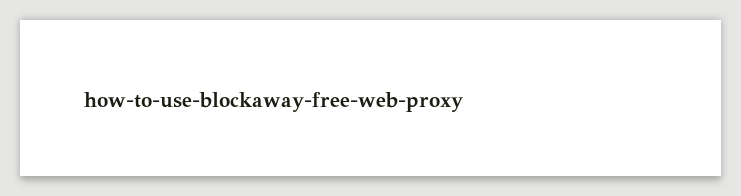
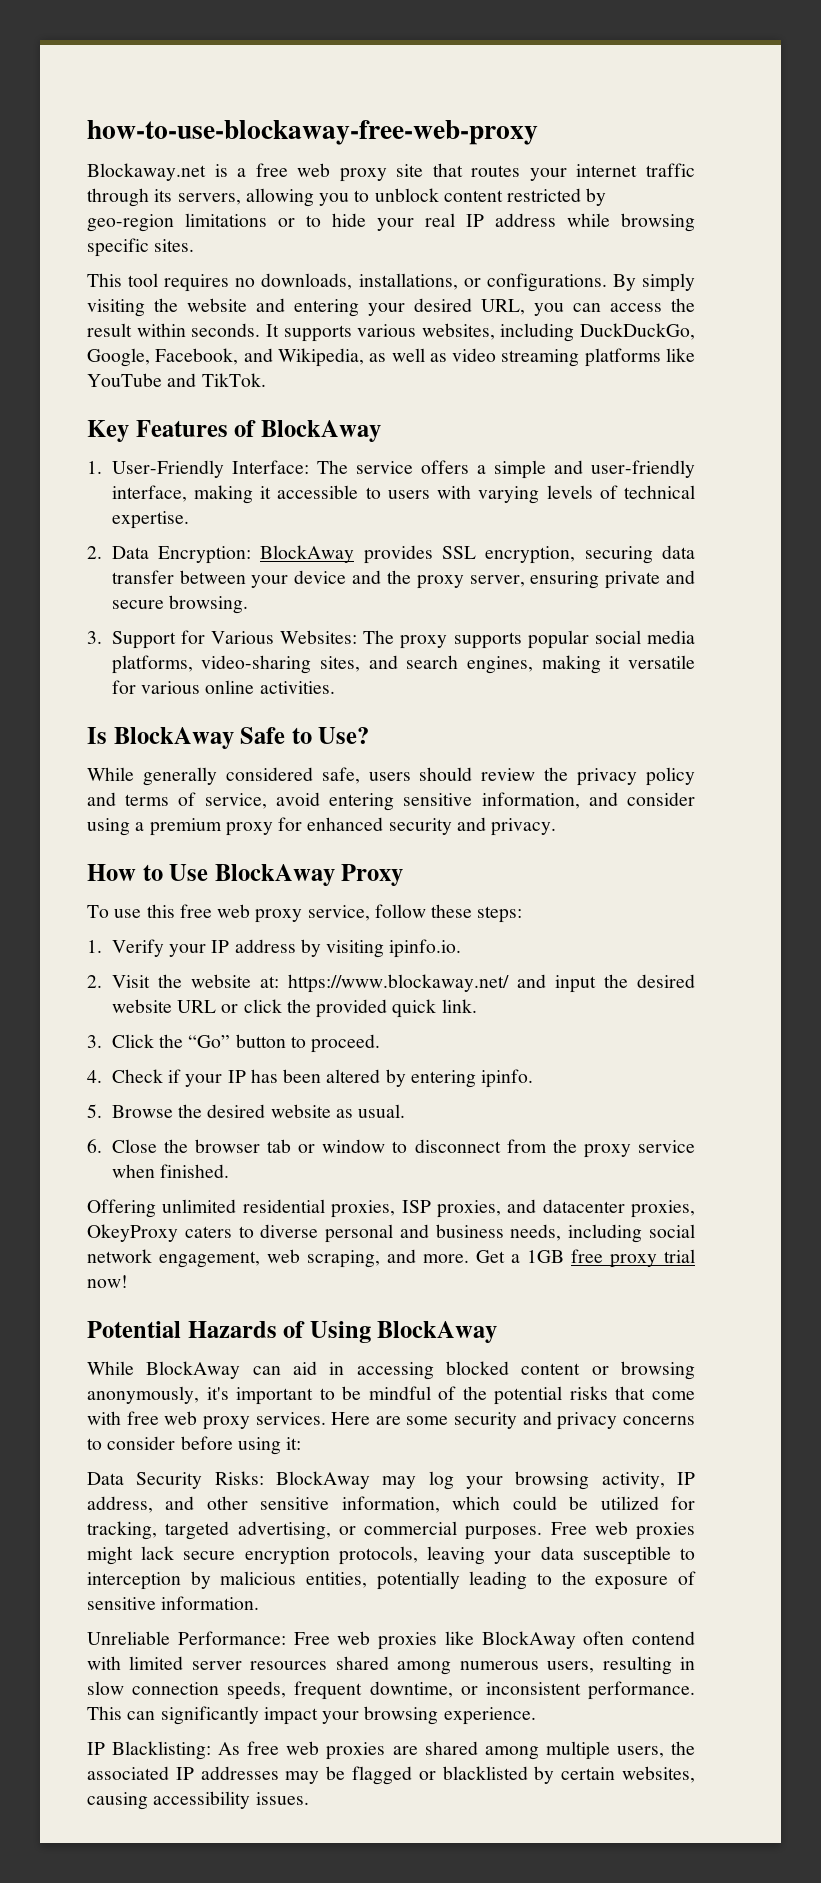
+ Blockaway.net is a free web proxy site that routes your internet traffic through its servers, allowing you to unblock content restricted by geo-region limitations or to hide your real IP address while browsing specific sites.
+ This tool requires no downloads, installations, or configurations. By simply visiting the website and entering your desired URL, you can access the result within seconds. It supports various websites, including DuckDuckGo, Google, Facebook, and Wikipedia, as well as video streaming platforms like YouTube and TikTok.
+ Key Features of BlockAway
+ 1. User-Friendly Interface: The service offers a simple and user-friendly interface, making it accessible to users with varying levels of technical expertise.
+ 2. Data Encryption: BlockAway provides SSL encryption, securing data transfer between your device and the proxy server, ensuring private and secure browsing.
+ 3. Support for Various Websites: The proxy supports popular social media platforms, video-sharing sites, and search engines, making it versatile for various online activities.
+ Is BlockAway Safe to Use?
+ While generally considered safe, users should review the privacy policy and terms of service, avoid entering sensitive information, and consider using a premium proxy for enhanced security and privacy.
+ How to Use BlockAway Proxy
+ To use this free web proxy service, follow these steps:
+ 1. Verify your IP address by visiting ipinfo.io.
+ 2. Visit the website at: https://www.blockaway.net/ and input the desired website URL or click the provided quick link.
+ 3. Click the “Go” button to proceed.
+ 4. Check if your IP has been altered by entering ipinfo.
+ 5. Browse the desired website as usual.
+ 6. Close the browser tab or window to disconnect from the proxy service when finished.
+ Offering unlimited residential proxies, ISP proxies, and datacenter proxies, OkeyProxy caters to diverse personal and business needs, including social network engagement, web scraping, and more. Get a 1GB free proxy trial now!
+ Potential Hazards of Using BlockAway
+ While BlockAway can aid in accessing blocked content or browsing anonymously, it's important to be mindful of the potential risks that come with free web proxy services. Here are some security and privacy concerns to consider before using it:
+ Data Security Risks: BlockAway may log your browsing activity, IP address, and other sensitive information, which could be utilized for tracking, targeted advertising, or commercial purposes. Free web proxies might lack secure encryption protocols, leaving your data susceptible to interception by malicious entities, potentially leading to the exposure of sensitive information.
+ Unreliable Performance: Free web proxies like BlockAway often contend with limited server resources shared among numerous users, resulting in slow connection speeds, frequent downtime, or inconsistent performance. This can significantly impact your browsing experience.
+ IP Blacklisting: As free web proxies are shared among multiple users, the associated IP addresses may be flagged or blacklisted by certain websites, causing accessibility issues.

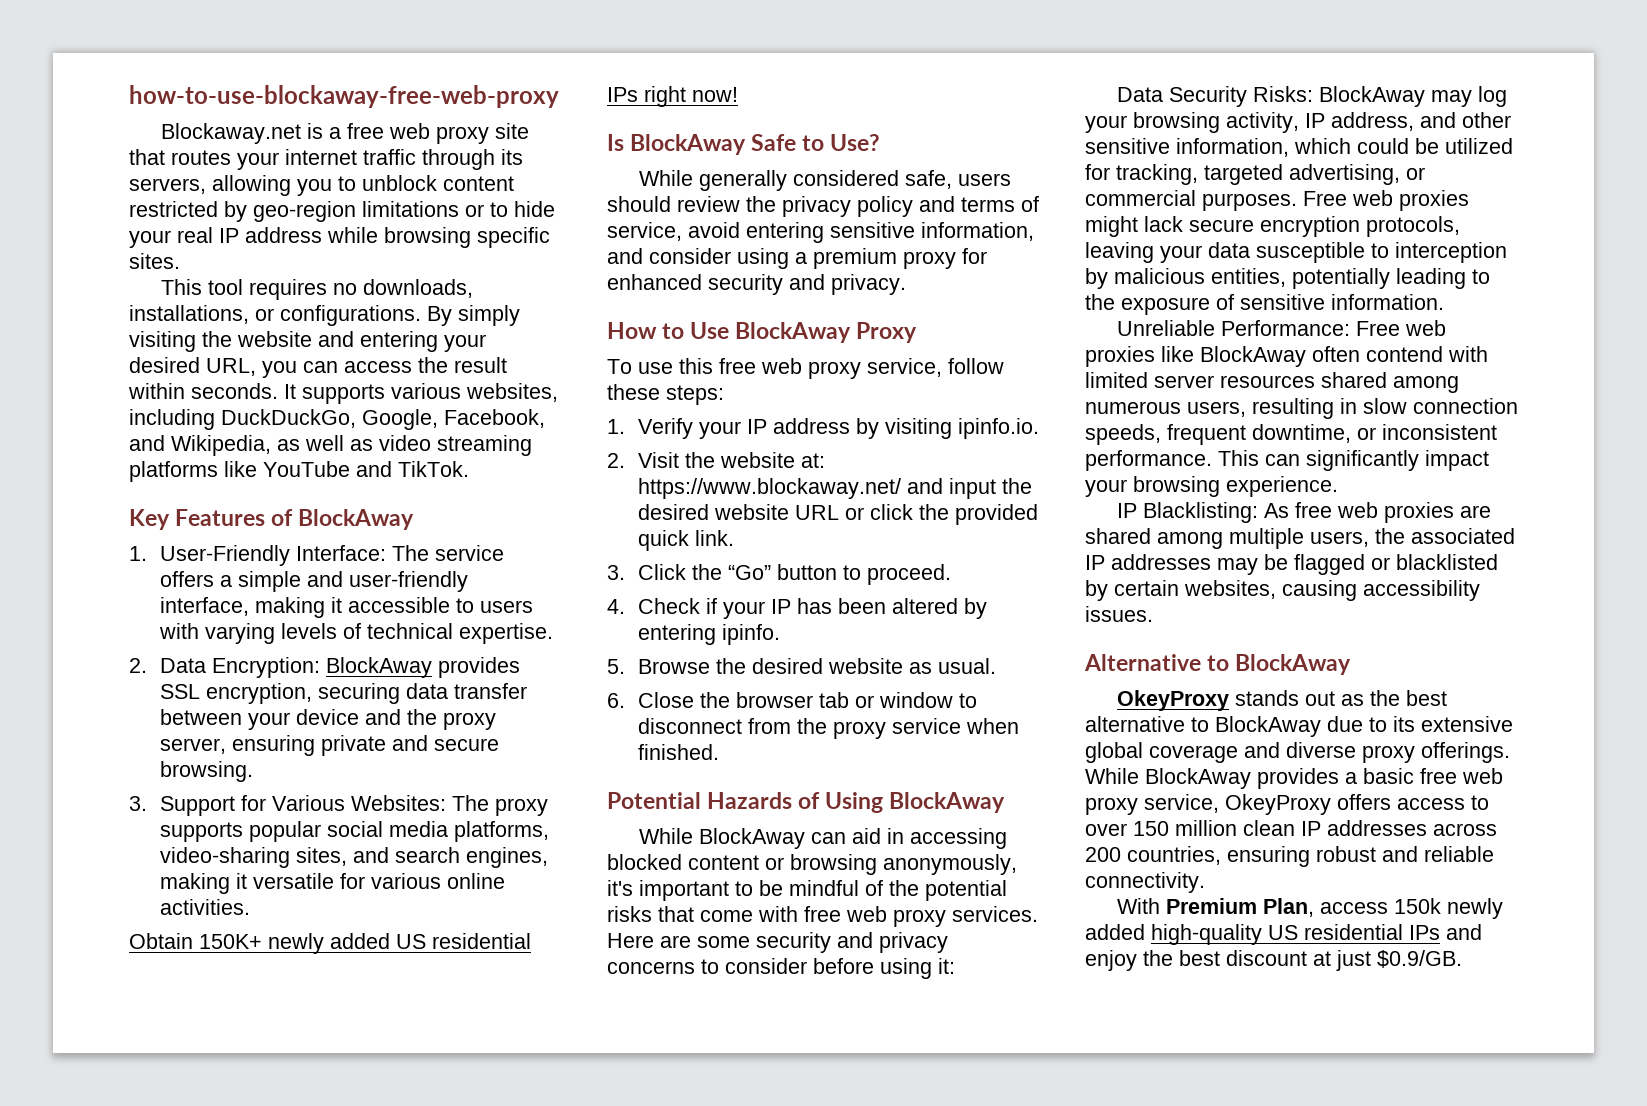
+ Obtain 150K+ newly added US residential IPs right now!
- Offering unlimited residential proxies, ISP proxies, and datacenter proxies, OkeyProxy caters to diverse personal and business needs, including social network engagement, web scraping, and more. Get a 1GB free proxy trial now!
+ Alternative to BlockAway
+ OkeyProxy stands out as the best alternative to BlockAway due to its extensive global coverage and diverse proxy offerings. While BlockAway provides a basic free web proxy service, OkeyProxy offers access to over 150 million clean IP addresses across 200 countries, ensuring robust and reliable connectivity.
+ With Premium Plan, access 150k newly added high-quality US residential IPs and enjoy the best discount at just $0.9/GB.

